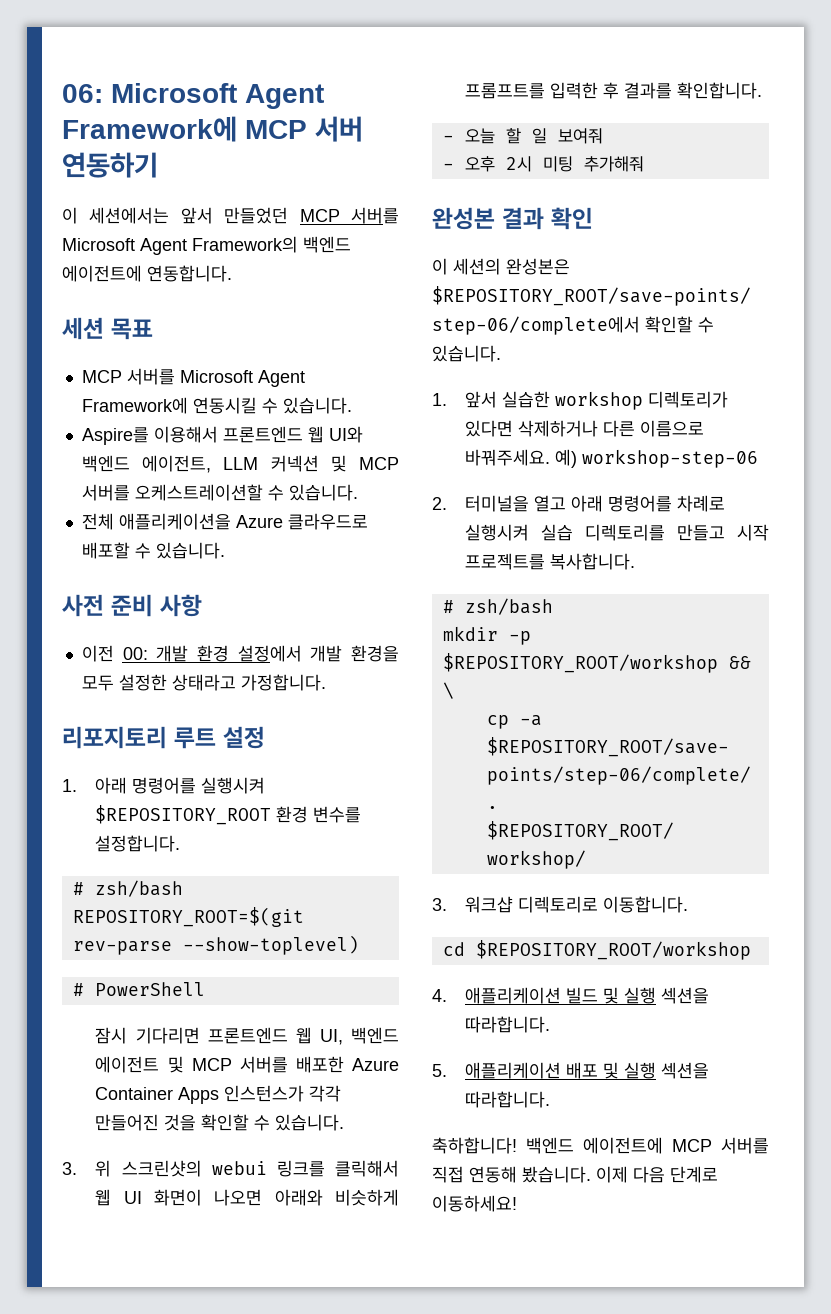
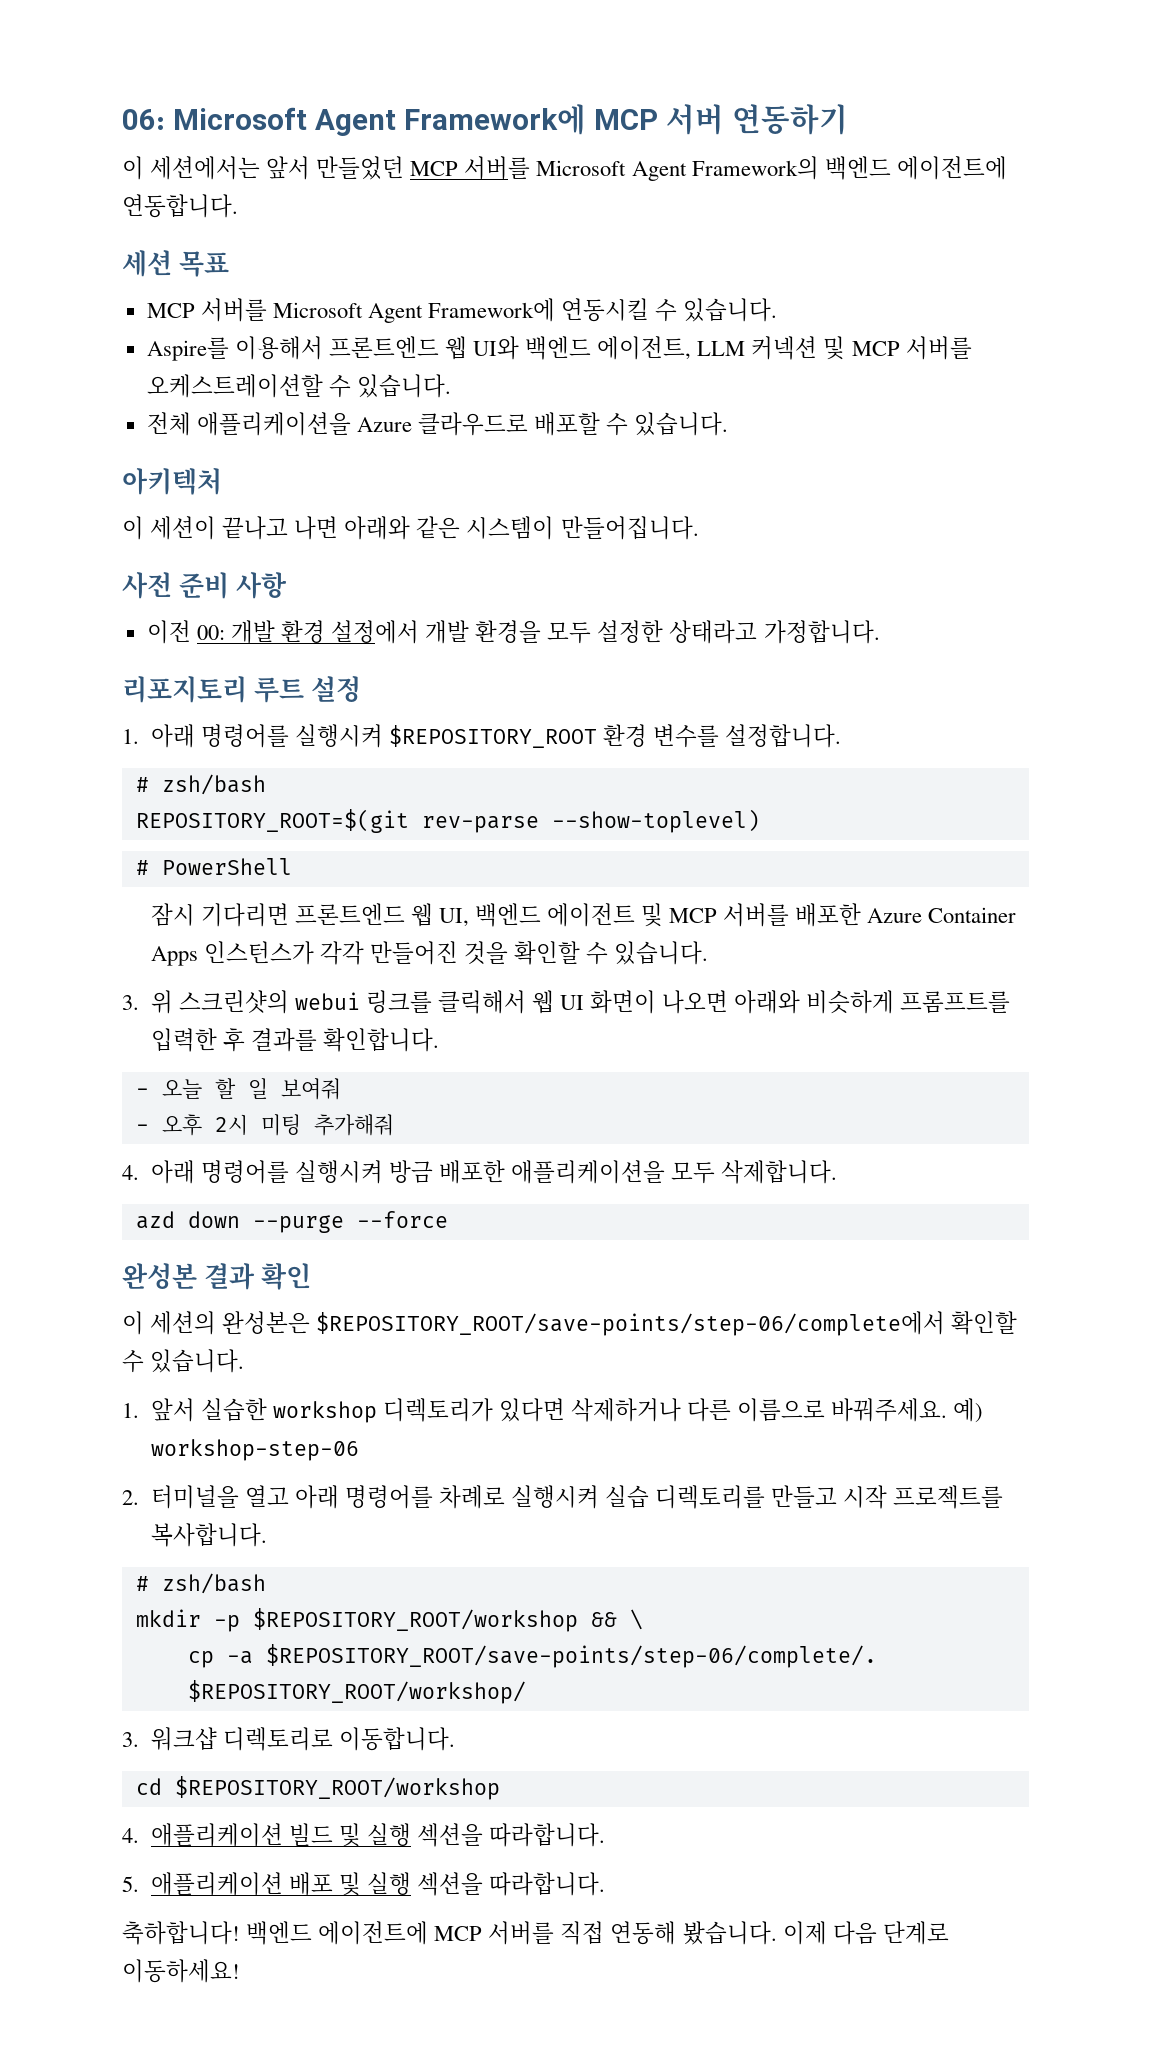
+ 아키텍처
+ 이 세션이 끝나고 나면 아래와 같은 시스템이 만들어집니다.
+ 4. 아래 명령어를 실행시켜 방금 배포한 애플리케이션을 모두 삭제합니다.
+ azd down --purge --force

